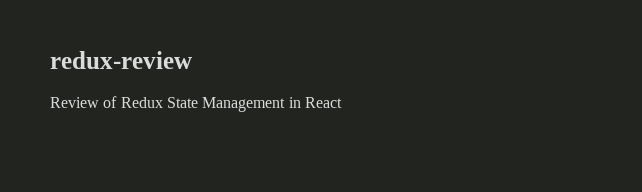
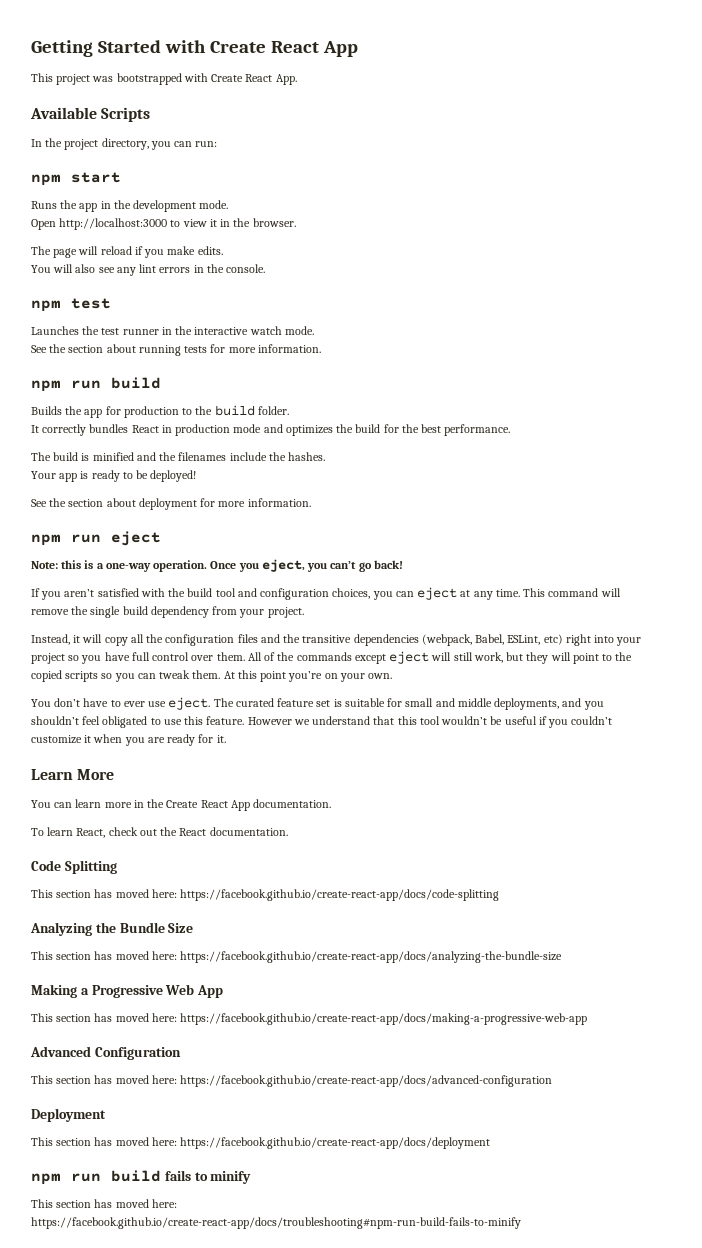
- redux-review
- Review of Redux State Management in React
+ Getting Started with Create React App
+ This project was bootstrapped with Create React App.
+ Available Scripts
+ In the project directory, you can run:
+ npm start
+ Runs the app in the development mode.
+ Open http://localhost:3000 to view it in the browser.
+ The page will reload if you make edits.
+ You will also see any lint errors in the console.
+ npm test
+ Launches the test runner in the interactive watch mode.
+ See the section about running tests for more information.
+ npm run build
+ Builds the app for production to the build folder.
+ It correctly bundles React in production mode and optimizes the build for the best performance.
+ The build is minified and the filenames include the hashes.
+ Your app is ready to be deployed!
+ See the section about deployment for more information.
+ npm run eject
+ Note: this is a one-way operation. Once you eject, you can’t go back!
+ If you aren’t satisfied with the build tool and configuration choices, you can eject at any time. This command will remove the single build dependency from your project.
+ Instead, it will copy all the configuration files and the transitive dependencies (webpack, Babel, ESLint, etc) right into your project so you have full control over them. All of the commands except eject will still work, but they will point to the copied scripts so you can tweak them. At this point you’re on your own.
+ You don’t have to ever use eject. The curated feature set is suitable for small and middle deployments, and you shouldn’t feel obligated to use this feature. However we understand that this tool wouldn’t be useful if you couldn’t customize it when you are ready for it.
+ Learn More
+ You can learn more in the Create React App documentation.
+ To learn React, check out the React documentation.
+ Code Splitting
+ This section has moved here: https://facebook.github.io/create-react-app/docs/code-splitting
+ Analyzing the Bundle Size
+ This section has moved here: https://facebook.github.io/create-react-app/docs/analyzing-the-bundle-size
+ Making a Progressive Web App
+ This section has moved here: https://facebook.github.io/create-react-app/docs/making-a-progressive-web-app
+ Advanced Configuration
+ This section has moved here: https://facebook.github.io/create-react-app/docs/advanced-configuration
+ Deployment
+ This section has moved here: https://facebook.github.io/create-react-app/docs/deployment
+ npm run build fails to minify
+ This section has moved here: https://facebook.github.io/create-react-app/docs/troubleshooting#npm-run-build-fails-to-minify

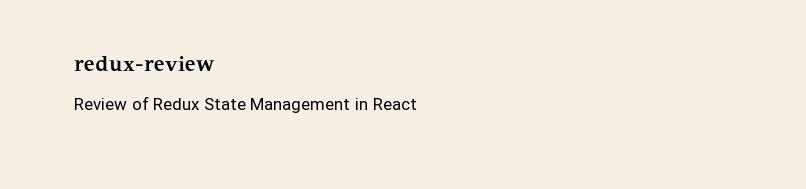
- Getting Started with Create React App
- This project was bootstrapped with Create React App.
- Available Scripts
- In the project directory, you can run:
- npm start
- Runs the app in the development mode.
- Open http://localhost:3000 to view it in the browser.
- The page will reload if you make edits.
- You will also see any lint errors in the console.
- npm test
- Launches the test runner in the interactive watch mode.
- See the section about running tests for more information.
- npm run build
- Builds the app for production to the build folder.
- It correctly bundles React in production mode and optimizes the build for the best performance.
- The build is minified and the filenames include the hashes.
- Your app is ready to be deployed!
- See the section about deployment for more information.
- npm run eject
- Note: this is a one-way operation. Once you eject, you can’t go back!
- If you aren’t satisfied with the build tool and configuration choices, you can eject at any time. This command will remove the single build dependency from your project.
- Instead, it will copy all the configuration files and the transitive dependencies (webpack, Babel, ESLint, etc) right into your project so you have full control over them. All of the commands except eject will still work, but they will point to the copied scripts so you can tweak them. At this point you’re on your own.
- You don’t have to ever use eject. The curated feature set is suitable for small and middle deployments, and you shouldn’t feel obligated to use this feature. However we understand that this tool wouldn’t be useful if you couldn’t customize it when you are ready for it.
- Learn More
- You can learn more in the Create React App documentation.
- To learn React, check out the React documentation.
- Code Splitting
- This section has moved here: https://facebook.github.io/create-react-app/docs/code-splitting
- Analyzing the Bundle Size
- This section has moved here: https://facebook.github.io/create-react-app/docs/analyzing-the-bundle-size
- Making a Progressive Web App
- This section has moved here: https://facebook.github.io/create-react-app/docs/making-a-progressive-web-app
- Advanced Configuration
- This section has moved here: https://facebook.github.io/create-react-app/docs/advanced-configuration
- Deployment
- This section has moved here: https://facebook.github.io/create-react-app/docs/deployment
- npm run build fails to minify
- This section has moved here: https://facebook.github.io/create-react-app/docs/troubleshooting#npm-run-build-fails-to-minify
+ redux-review
+ Review of Redux State Management in React

